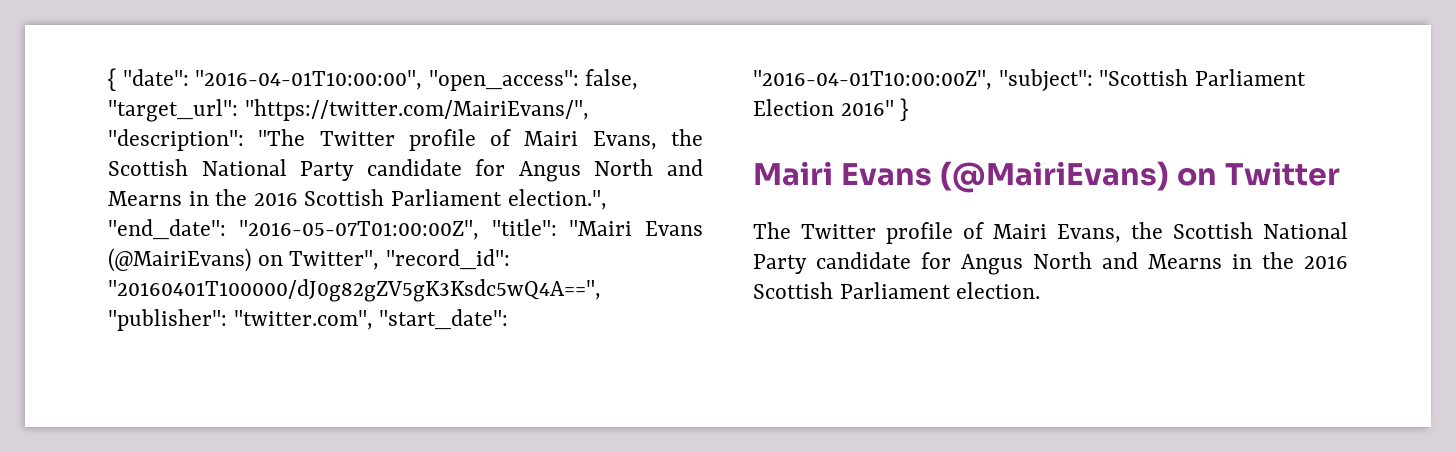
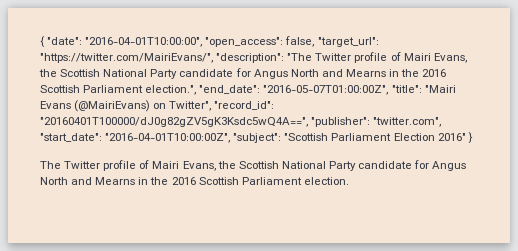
- Mairi Evans (@MairiEvans) on Twitter

